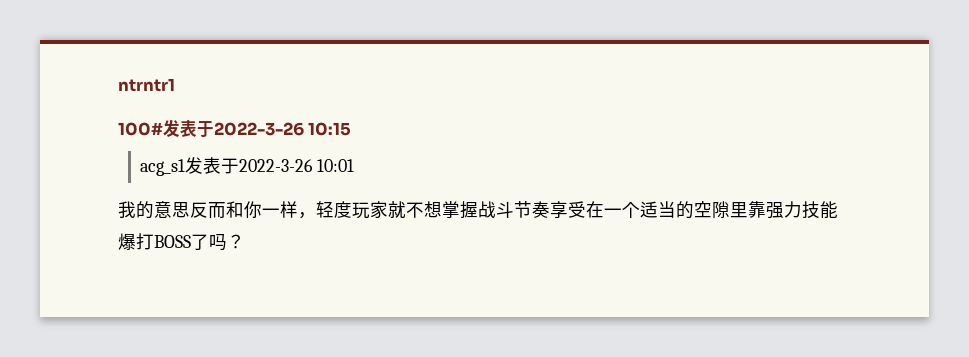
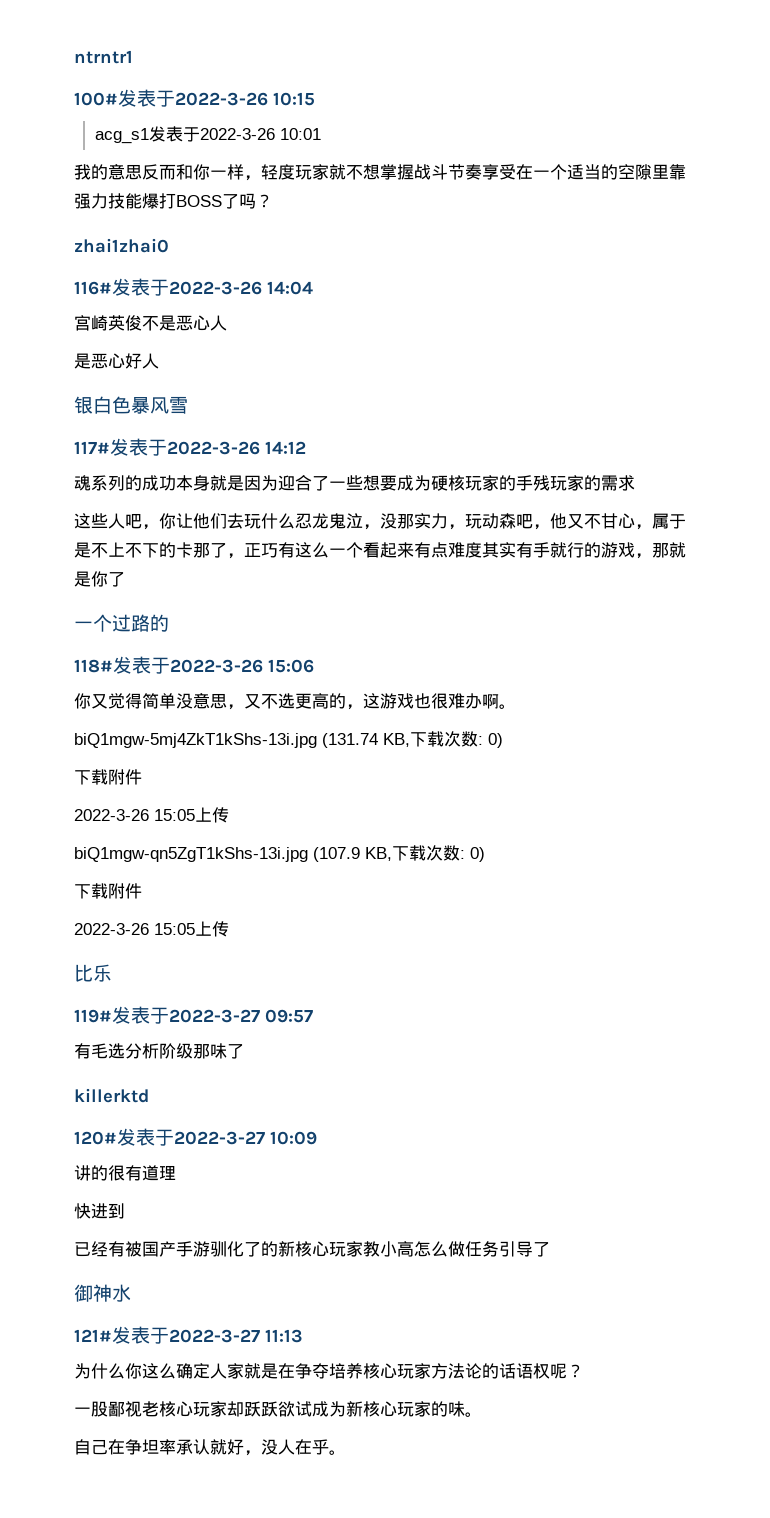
+ zhai1zhai0
+ 116#发表于2022-3-26 14:04
+ 宫崎英俊不是恶心人
+ 是恶心好人
+ 银白色暴风雪
+ 117#发表于2022-3-26 14:12
+ 魂系列的成功本身就是因为迎合了一些想要成为硬核玩家的手残玩家的需求
+ 这些人吧，你让他们去玩什么忍龙鬼泣，没那实力，玩动森吧，他又不甘心，属于是不上不下的卡那了，正巧有这么一个看起来有点难度其实有手就行的游戏，那就是你了
+ 一个过路的
+ 118#发表于2022-3-26 15:06
+ 你又觉得简单没意思，又不选更高的，这游戏也很难办啊。
+ biQ1mgw-5mj4ZkT1kShs-13i.jpg (131.74 KB,下载次数: 0)
+ 下载附件
+ 2022-3-26 15:05上传
+ biQ1mgw-qn5ZgT1kShs-13i.jpg (107.9 KB,下载次数: 0)
+ 下载附件
+ 2022-3-26 15:05上传
+ 比乐
+ 119#发表于2022-3-27 09:57
+ 有毛选分析阶级那味了
+ killerktd
+ 120#发表于2022-3-27 10:09
+ 讲的很有道理
+ 快进到
+ 已经有被国产手游驯化了的新核心玩家教小高怎么做任务引导了
+ 御神水
+ 121#发表于2022-3-27 11:13
+ 为什么你这么确定人家就是在争夺培养核心玩家方法论的话语权呢？
+ 一股鄙视老核心玩家却跃跃欲试成为新核心玩家的味。
+ 自己在争坦率承认就好，没人在乎。

